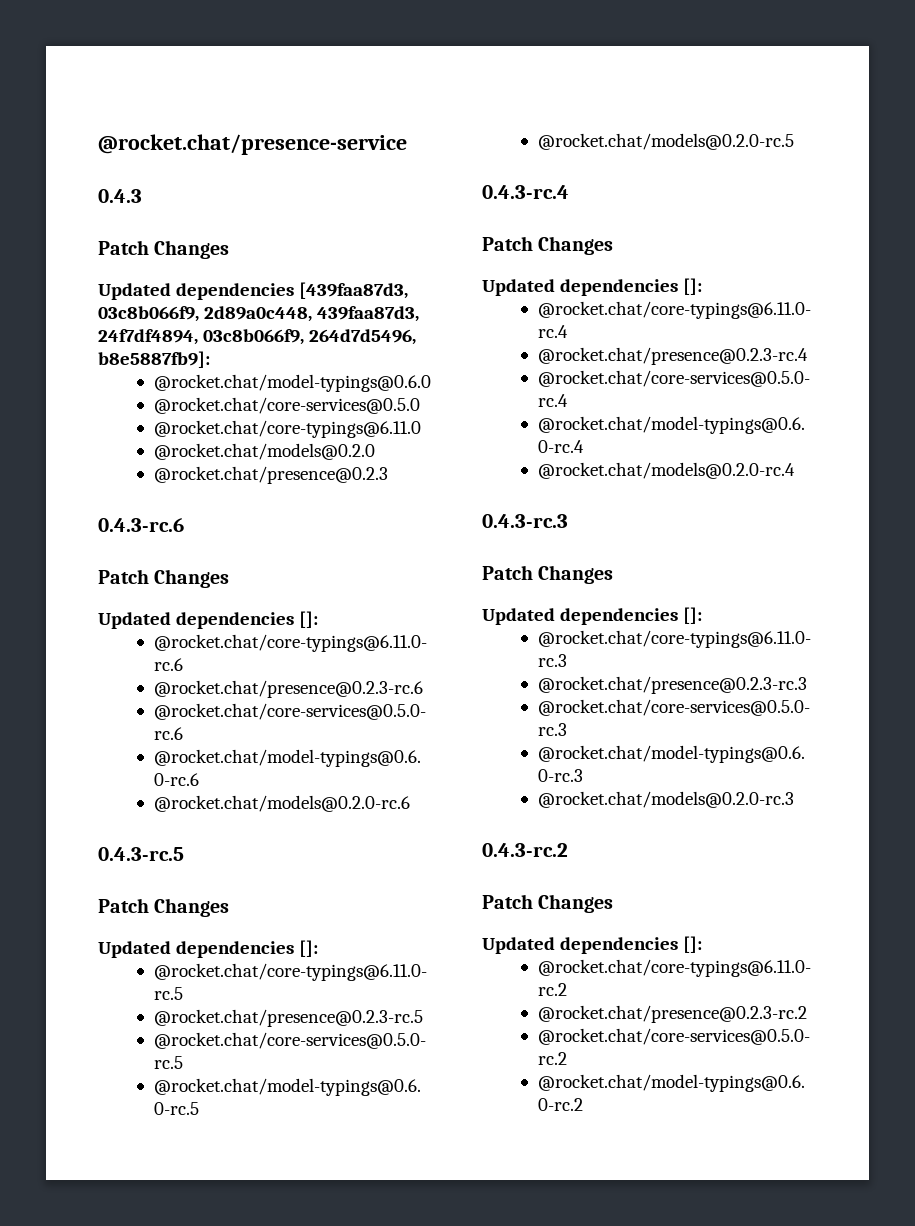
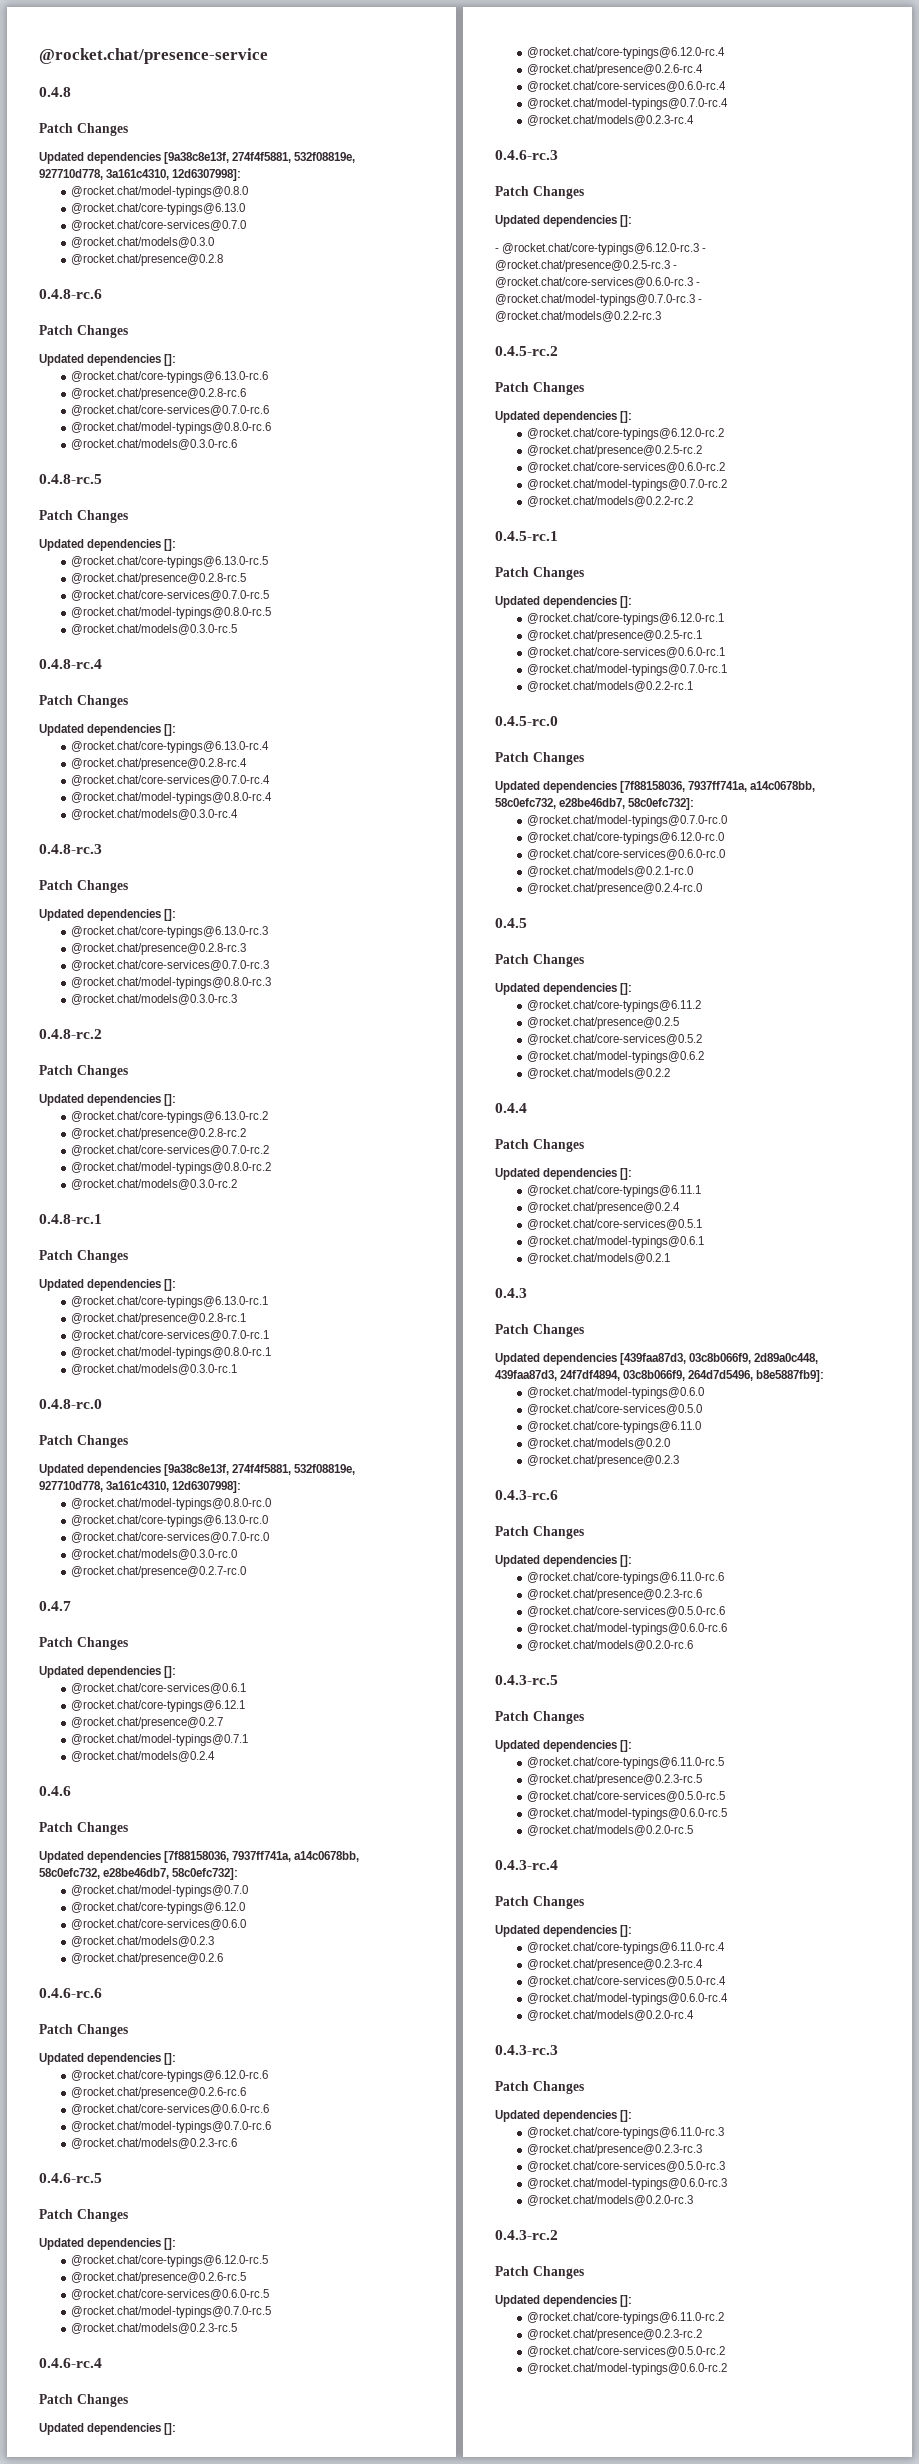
+ 0.4.8
+ Patch Changes
+ Updated dependencies [9a38c8e13f, 274f4f5881, 532f08819e, 927710d778, 3a161c4310, 12d6307998]:
+ @rocket.chat/model-typings@0.8.0
+ @rocket.chat/core-typings@6.13.0
+ @rocket.chat/core-services@0.7.0
+ @rocket.chat/models@0.3.0
+ @rocket.chat/presence@0.2.8
+ 0.4.8-rc.6
+ Patch Changes
+ Updated dependencies []:
+ @rocket.chat/core-typings@6.13.0-rc.6
+ @rocket.chat/presence@0.2.8-rc.6
+ @rocket.chat/core-services@0.7.0-rc.6
+ @rocket.chat/model-typings@0.8.0-rc.6
+ @rocket.chat/models@0.3.0-rc.6
+ 0.4.8-rc.5
+ Patch Changes
+ Updated dependencies []:
+ @rocket.chat/core-typings@6.13.0-rc.5
+ @rocket.chat/presence@0.2.8-rc.5
+ @rocket.chat/core-services@0.7.0-rc.5
+ @rocket.chat/model-typings@0.8.0-rc.5
+ @rocket.chat/models@0.3.0-rc.5
+ 0.4.8-rc.4
+ Patch Changes
+ Updated dependencies []:
+ @rocket.chat/core-typings@6.13.0-rc.4
+ @rocket.chat/presence@0.2.8-rc.4
+ @rocket.chat/core-services@0.7.0-rc.4
+ @rocket.chat/model-typings@0.8.0-rc.4
+ @rocket.chat/models@0.3.0-rc.4
+ 0.4.8-rc.3
+ Patch Changes
+ Updated dependencies []:
+ @rocket.chat/core-typings@6.13.0-rc.3
+ @rocket.chat/presence@0.2.8-rc.3
+ @rocket.chat/core-services@0.7.0-rc.3
+ @rocket.chat/model-typings@0.8.0-rc.3
+ @rocket.chat/models@0.3.0-rc.3
+ 0.4.8-rc.2
+ Patch Changes
+ Updated dependencies []:
+ @rocket.chat/core-typings@6.13.0-rc.2
+ @rocket.chat/presence@0.2.8-rc.2
+ @rocket.chat/core-services@0.7.0-rc.2
+ @rocket.chat/model-typings@0.8.0-rc.2
+ @rocket.chat/models@0.3.0-rc.2
+ 0.4.8-rc.1
+ Patch Changes
+ Updated dependencies []:
+ @rocket.chat/core-typings@6.13.0-rc.1
+ @rocket.chat/presence@0.2.8-rc.1
+ @rocket.chat/core-services@0.7.0-rc.1
+ @rocket.chat/model-typings@0.8.0-rc.1
+ @rocket.chat/models@0.3.0-rc.1
+ 0.4.8-rc.0
+ Patch Changes
+ Updated dependencies [9a38c8e13f, 274f4f5881, 532f08819e, 927710d778, 3a161c4310, 12d6307998]:
+ @rocket.chat/model-typings@0.8.0-rc.0
+ @rocket.chat/core-typings@6.13.0-rc.0
+ @rocket.chat/core-services@0.7.0-rc.0
+ @rocket.chat/models@0.3.0-rc.0
+ @rocket.chat/presence@0.2.7-rc.0
+ 0.4.7
+ Patch Changes
+ Updated dependencies []:
+ @rocket.chat/core-services@0.6.1
+ @rocket.chat/core-typings@6.12.1
+ @rocket.chat/presence@0.2.7
+ @rocket.chat/model-typings@0.7.1
+ @rocket.chat/models@0.2.4
+ 0.4.6
+ Patch Changes
+ Updated dependencies [7f88158036, 7937ff741a, a14c0678bb, 58c0efc732, e28be46db7, 58c0efc732]:
+ @rocket.chat/model-typings@0.7.0
+ @rocket.chat/core-typings@6.12.0
+ @rocket.chat/core-services@0.6.0
+ @rocket.chat/models@0.2.3
+ @rocket.chat/presence@0.2.6
+ 0.4.6-rc.6
+ Patch Changes
+ Updated dependencies []:
+ @rocket.chat/core-typings@6.12.0-rc.6
+ @rocket.chat/presence@0.2.6-rc.6
+ @rocket.chat/core-services@0.6.0-rc.6
+ @rocket.chat/model-typings@0.7.0-rc.6
+ @rocket.chat/models@0.2.3-rc.6
+ 0.4.6-rc.5
+ Patch Changes
+ Updated dependencies []:
+ @rocket.chat/core-typings@6.12.0-rc.5
+ @rocket.chat/presence@0.2.6-rc.5
+ @rocket.chat/core-services@0.6.0-rc.5
+ @rocket.chat/model-typings@0.7.0-rc.5
+ @rocket.chat/models@0.2.3-rc.5
+ 0.4.6-rc.4
+ Patch Changes
+ Updated dependencies []:
+ @rocket.chat/core-typings@6.12.0-rc.4
+ @rocket.chat/presence@0.2.6-rc.4
+ @rocket.chat/core-services@0.6.0-rc.4
+ @rocket.chat/model-typings@0.7.0-rc.4
+ @rocket.chat/models@0.2.3-rc.4
+ 0.4.6-rc.3
+ Patch Changes
+ Updated dependencies []:
+ - @rocket.chat/core-typings@6.12.0-rc.3 - @rocket.chat/presence@0.2.5-rc.3 - @rocket.chat/core-services@0.6.0-rc.3 - @rocket.chat/model-typings@0.7.0-rc.3 - @rocket.chat/models@0.2.2-rc.3
+ 0.4.5-rc.2
+ Patch Changes
+ Updated dependencies []:
+ @rocket.chat/core-typings@6.12.0-rc.2
+ @rocket.chat/presence@0.2.5-rc.2
+ @rocket.chat/core-services@0.6.0-rc.2
+ @rocket.chat/model-typings@0.7.0-rc.2
+ @rocket.chat/models@0.2.2-rc.2
+ 0.4.5-rc.1
+ Patch Changes
+ Updated dependencies []:
+ @rocket.chat/core-typings@6.12.0-rc.1
+ @rocket.chat/presence@0.2.5-rc.1
+ @rocket.chat/core-services@0.6.0-rc.1
+ @rocket.chat/model-typings@0.7.0-rc.1
+ @rocket.chat/models@0.2.2-rc.1
+ 0.4.5-rc.0
+ Patch Changes
+ Updated dependencies [7f88158036, 7937ff741a, a14c0678bb, 58c0efc732, e28be46db7, 58c0efc732]:
+ @rocket.chat/model-typings@0.7.0-rc.0
+ @rocket.chat/core-typings@6.12.0-rc.0
+ @rocket.chat/core-services@0.6.0-rc.0
+ @rocket.chat/models@0.2.1-rc.0
+ @rocket.chat/presence@0.2.4-rc.0
+ 0.4.5
+ Patch Changes
+ Updated dependencies []:
+ @rocket.chat/core-typings@6.11.2
+ @rocket.chat/presence@0.2.5
+ @rocket.chat/core-services@0.5.2
+ @rocket.chat/model-typings@0.6.2
+ @rocket.chat/models@0.2.2
+ 0.4.4
+ Patch Changes
+ Updated dependencies []:
+ @rocket.chat/core-typings@6.11.1
+ @rocket.chat/presence@0.2.4
+ @rocket.chat/core-services@0.5.1
+ @rocket.chat/model-typings@0.6.1
+ @rocket.chat/models@0.2.1

